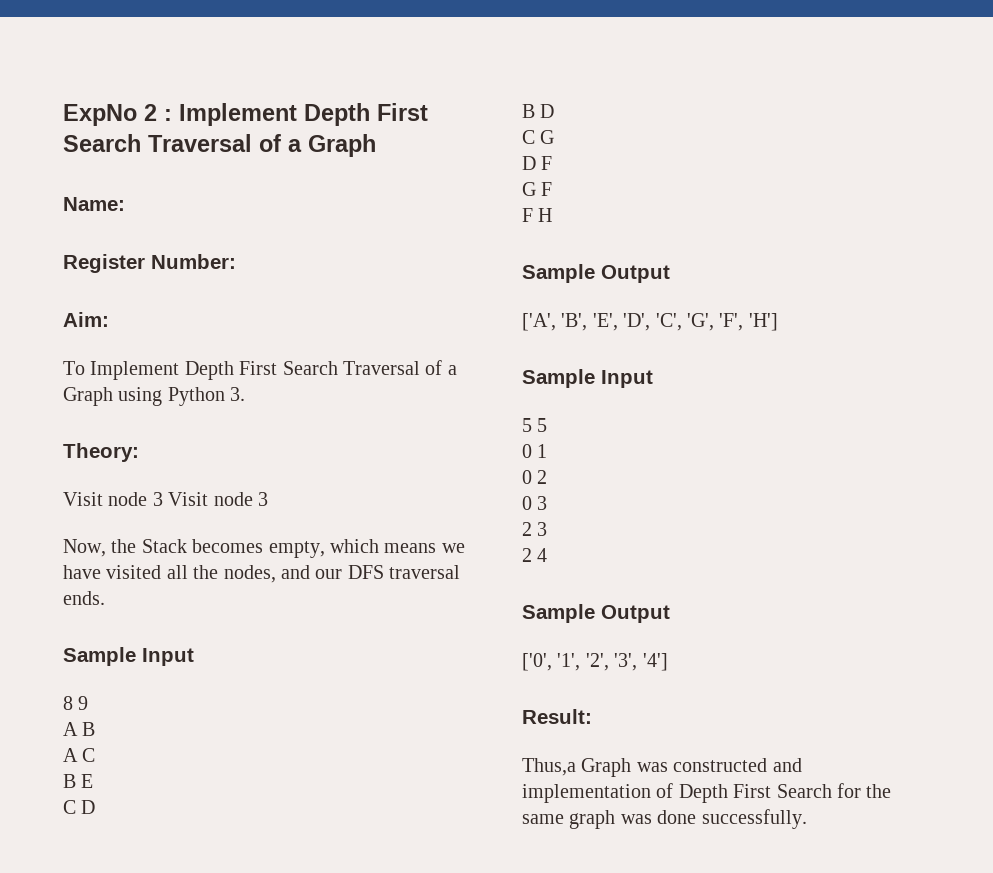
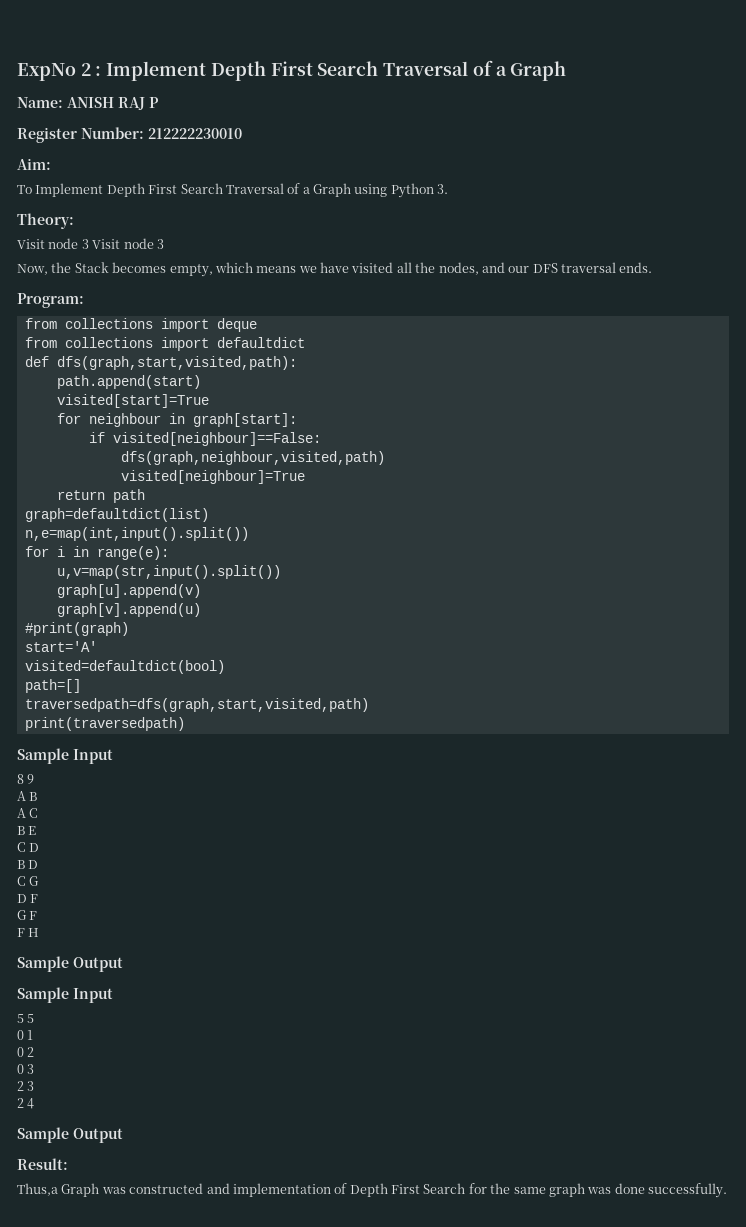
- Name:
+ Name: ANISH RAJ P
- Register Number:
+ Register Number: 212222230010
+ Program:
+ from collections import deque
+ from collections import defaultdict
+ def dfs(graph,start,visited,path):
+ path.append(start)
+ visited[start]=True
+ for neighbour in graph[start]:
+ if visited[neighbour]==False:
+ dfs(graph,neighbour,visited,path)
+ visited[neighbour]=True
+ return path
+ graph=defaultdict(list)
+ n,e=map(int,input().split())
+ for i in range(e):
+ u,v=map(str,input().split())
+ graph[u].append(v)
+ graph[v].append(u)
+ #print(graph)
+ start='A'
+ visited=defaultdict(bool)
+ path=[]
+ traversedpath=dfs(graph,start,visited,path)
+ print(traversedpath)
- ['A', 'B', 'E', 'D', 'C', 'G', 'F', 'H']
- ['0', '1', '2', '3', '4']

